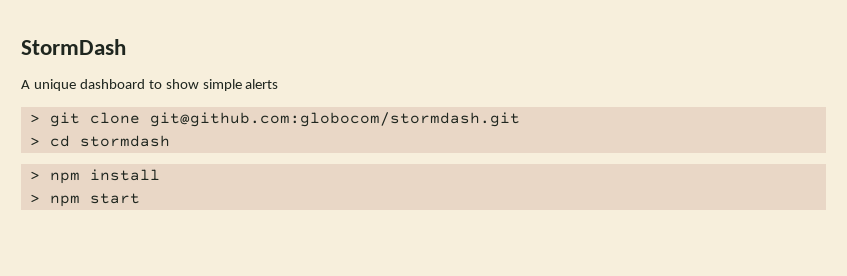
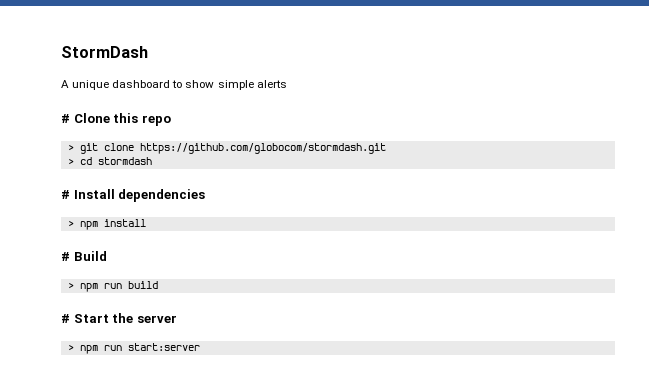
+ # Clone this repo
- > git clone git@github.com:globocom/stormdash.git
+ > git clone https://github.com/globocom/stormdash.git
+ # Install dependencies
- > npm start
+ # Build
+ > npm run build
+ # Start the server
+ > npm run start:server

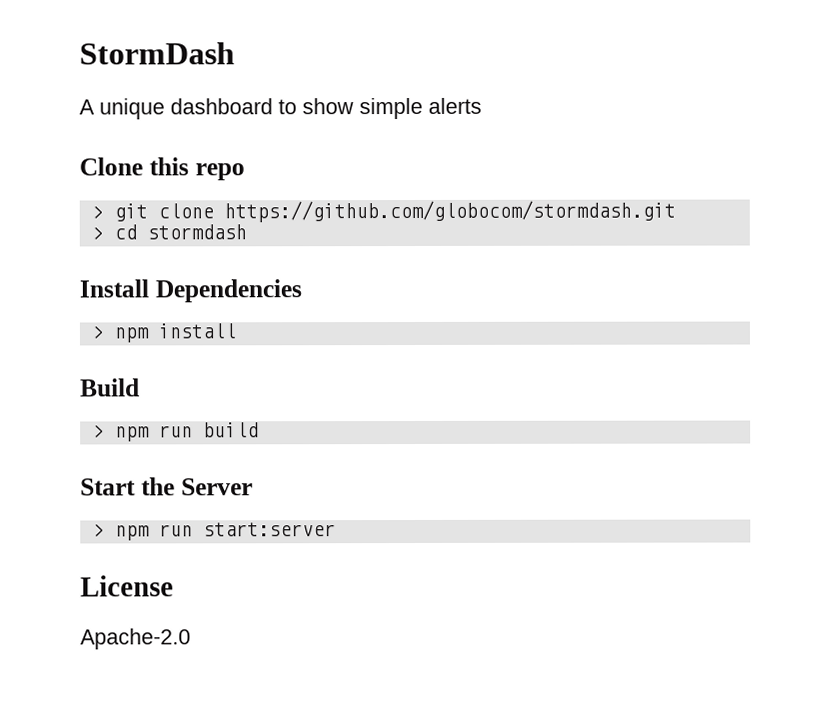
- # Clone this repo
+ Clone this repo
- # Install dependencies
+ Install Dependencies
- # Build
+ Build
- # Start the server
+ Start the Server
+ License
+ Apache-2.0

